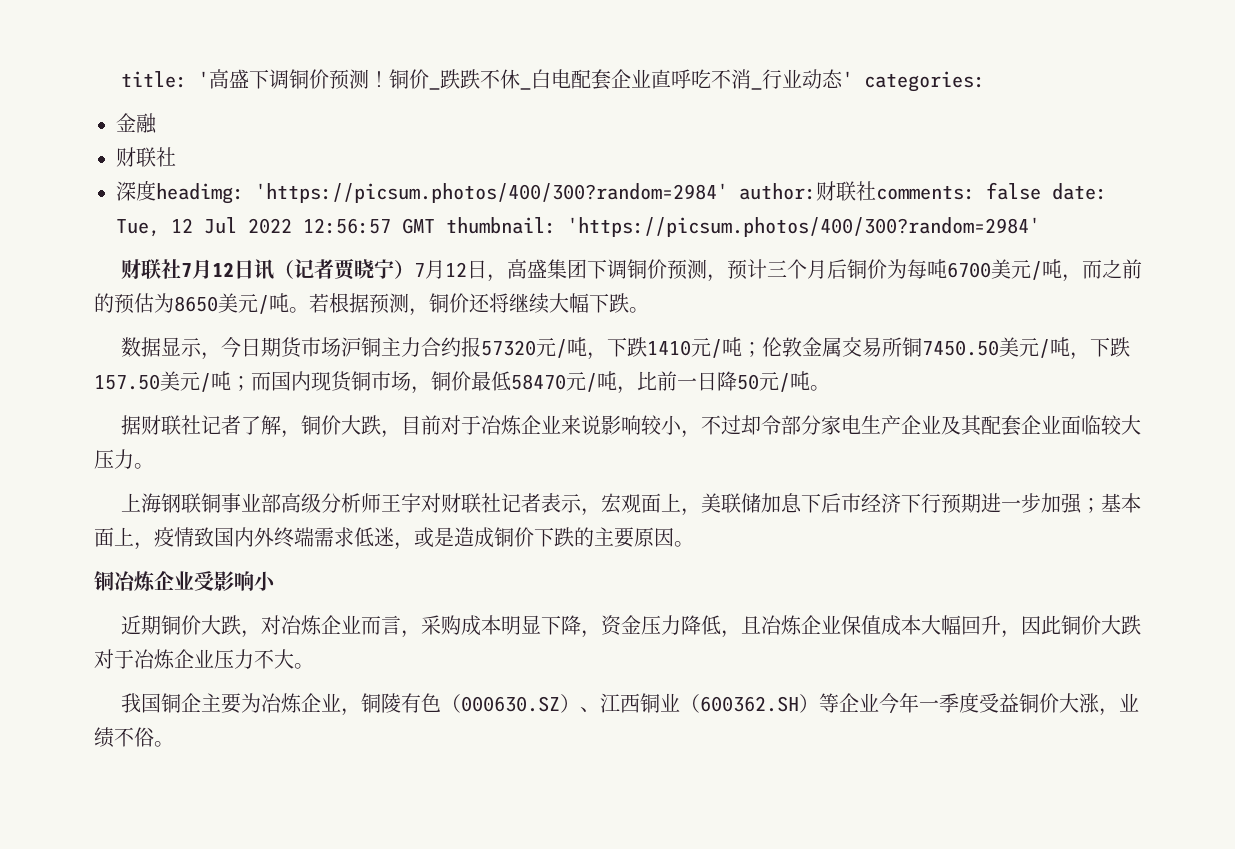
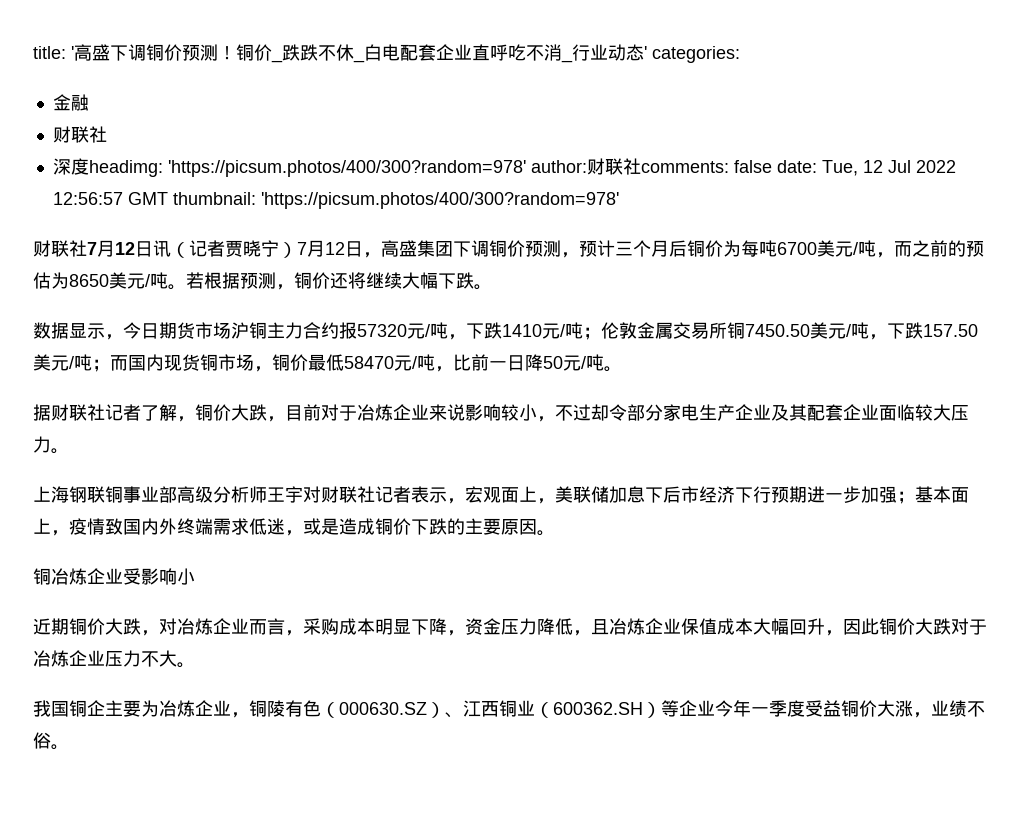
- 深度headimg: 'https://picsum.photos/400/300?random=2984' author:财联社comments: false date: Tue, 12 Jul 2022 12:56:57 GMT thumbnail: 'https://picsum.photos/400/300?random=2984'
+ 深度headimg: 'https://picsum.photos/400/300?random=978' author:财联社comments: false date: Tue, 12 Jul 2022 12:56:57 GMT thumbnail: 'https://picsum.photos/400/300?random=978'

